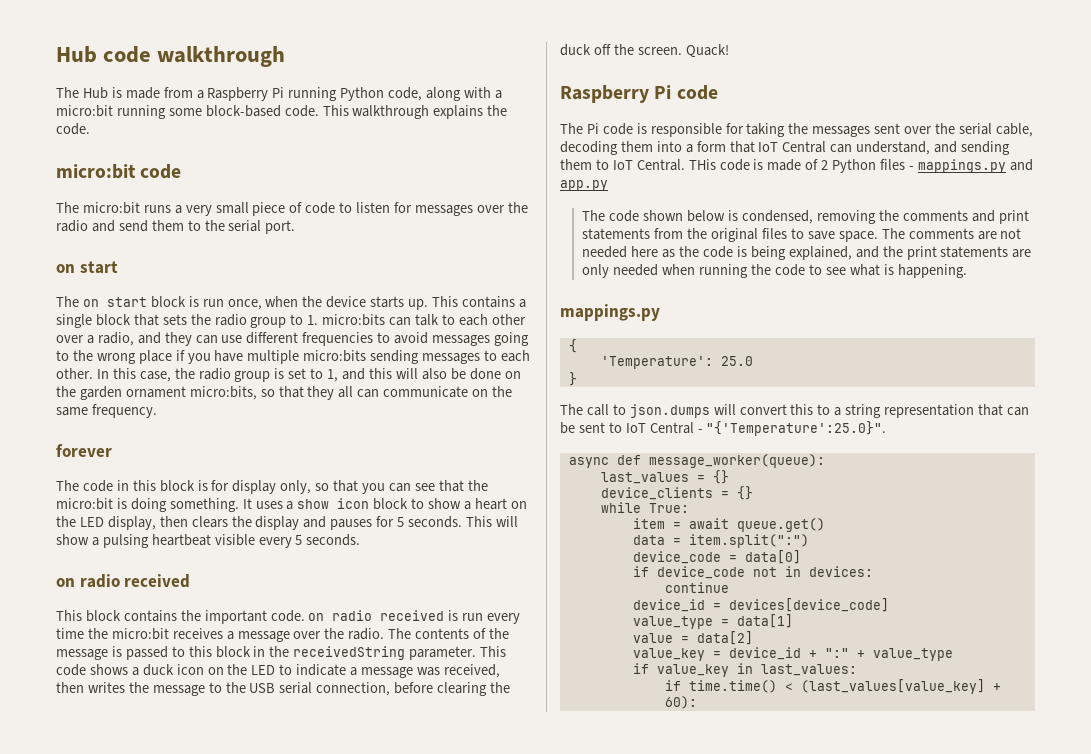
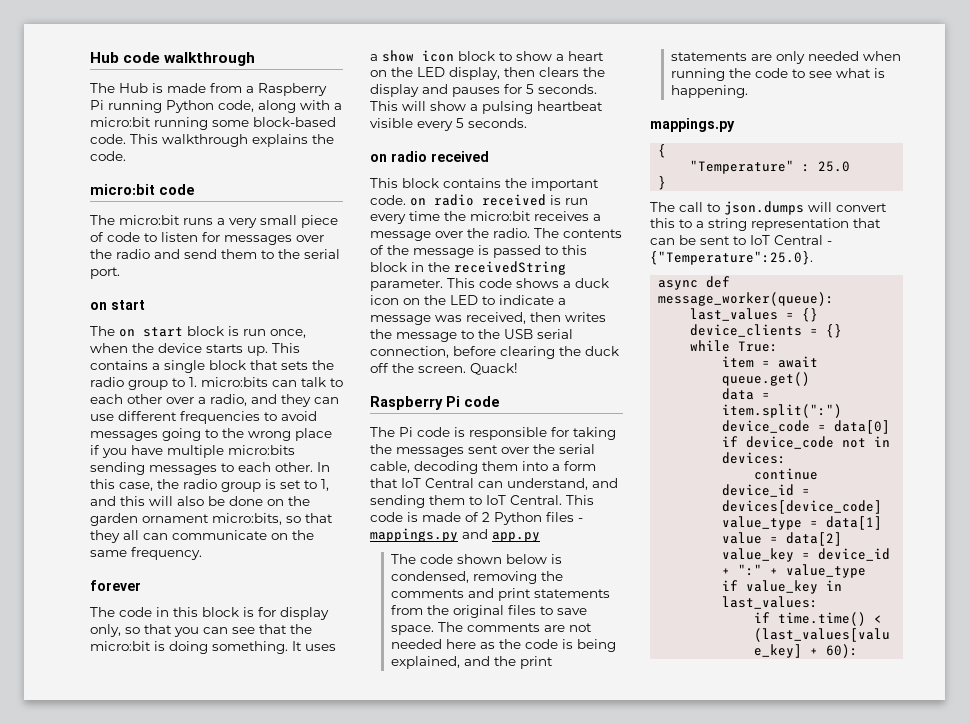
- THis code is made of 2 Python files - mappings.py and app.py
+ This code is made of 2 Python files - mappings.py and app.py
- 'Temperature': 25.0
+ "Temperature" : 25.0
- The call to json.dumps will convert this to a string representation that can be sent to IoT Central - "{'Temperature':25.0}".
+ The call to json.dumps will convert this to a string representation that can be sent to IoT Central - {"Temperature":25.0}.

